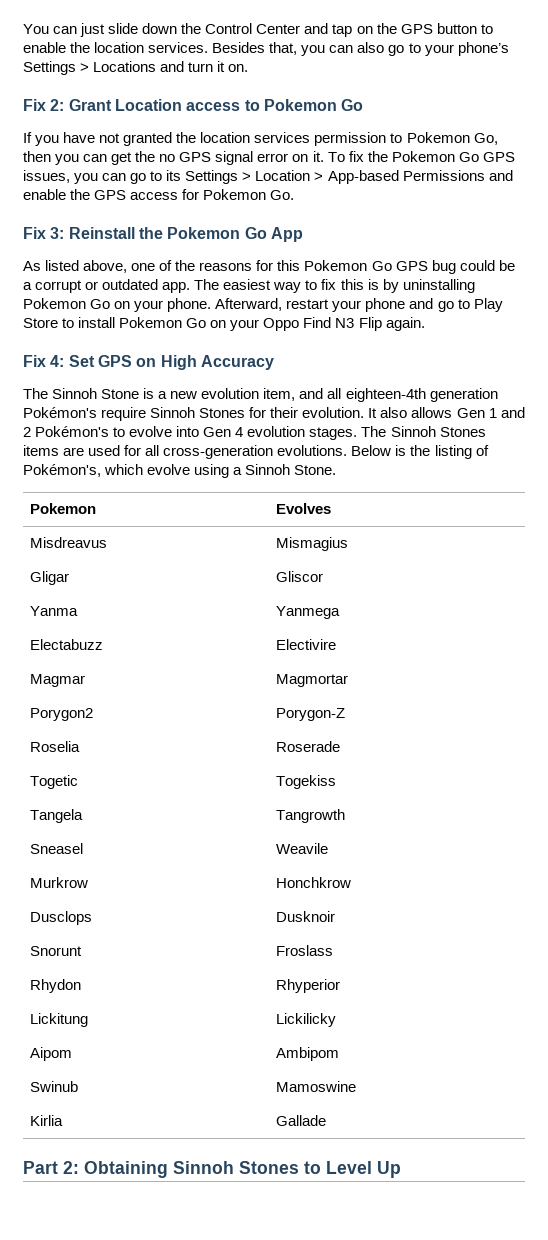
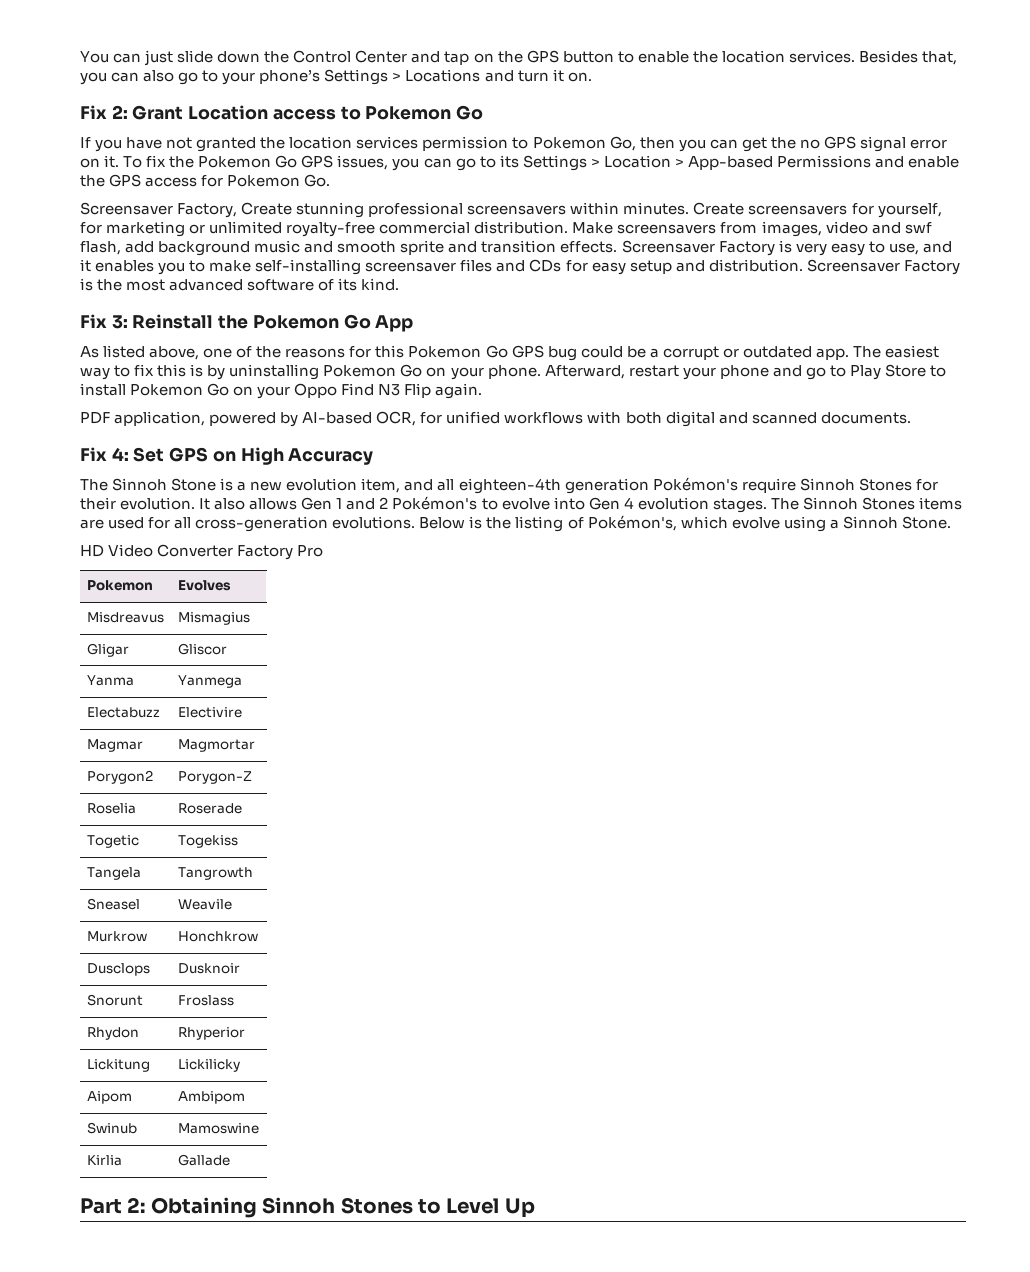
+ Screensaver Factory, Create stunning professional screensavers within minutes. Create screensavers for yourself, for marketing or unlimited royalty-free commercial distribution. Make screensavers from images, video and swf flash, add background music and smooth sprite and transition effects. Screensaver Factory is very easy to use, and it enables you to make self-installing screensaver files and CDs for easy setup and distribution. Screensaver Factory is the most advanced software of its kind.
+ PDF application, powered by AI-based OCR, for unified workflows with both digital and scanned documents.
+ HD Video Converter Factory Pro

